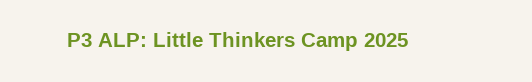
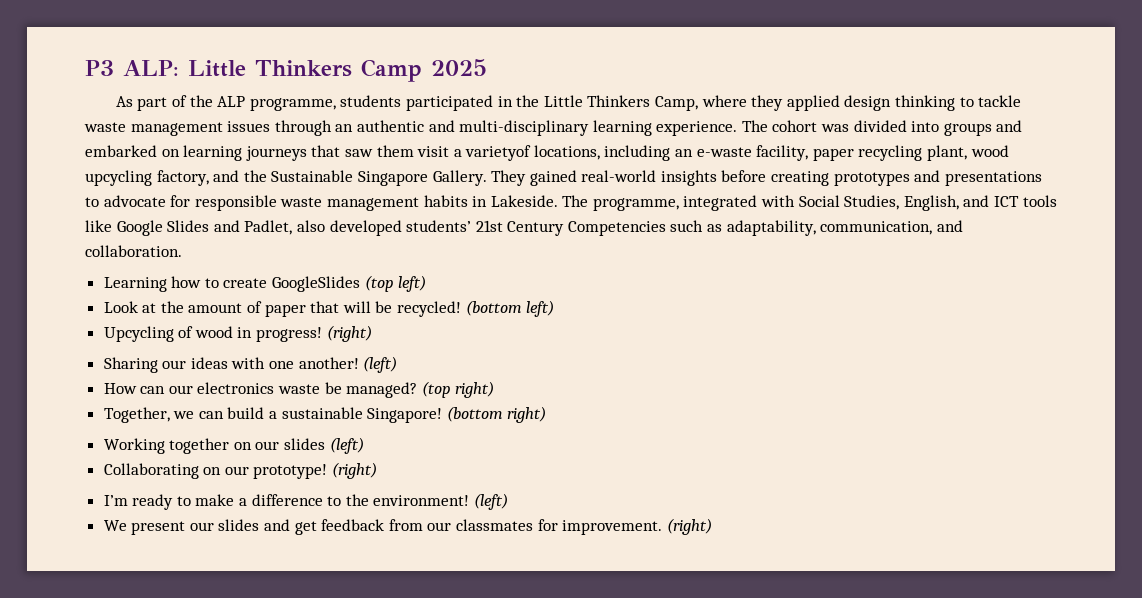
+ As part of the ALP programme, students participated in the Little Thinkers Camp, where they applied design thinking to tackle waste management issues through an authentic and multi-disciplinary learning experience. The cohort was divided into groups and embarked on learning journeys that saw them visit a varietyof locations, including an e-waste facility, paper recycling plant, wood upcycling factory, and the Sustainable Singapore Gallery. They gained real-world insights before creating prototypes and presentations to advocate for responsible waste management habits in Lakeside. The programme, integrated with Social Studies, English, and ICT tools like Google Slides and Padlet, also developed students’ 21st Century Competencies such as adaptability, communication, and collaboration.
+ Learning how to create GoogleSlides (top left)
+ Look at the amount of paper that will be recycled! (bottom left)
+ Upcycling of wood in progress! (right)
+ Sharing our ideas with one another! (left)
+ How can our electronics waste be managed? (top right)
+ Together, we can build a sustainable Singapore! (bottom right)
+ Working together on our slides (left)
+ Collaborating on our prototype! (right)
+ I’m ready to make a difference to the environment! (left)
+ We present our slides and get feedback from our classmates for improvement. (right)

